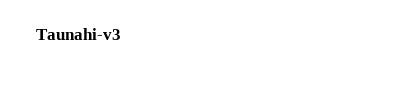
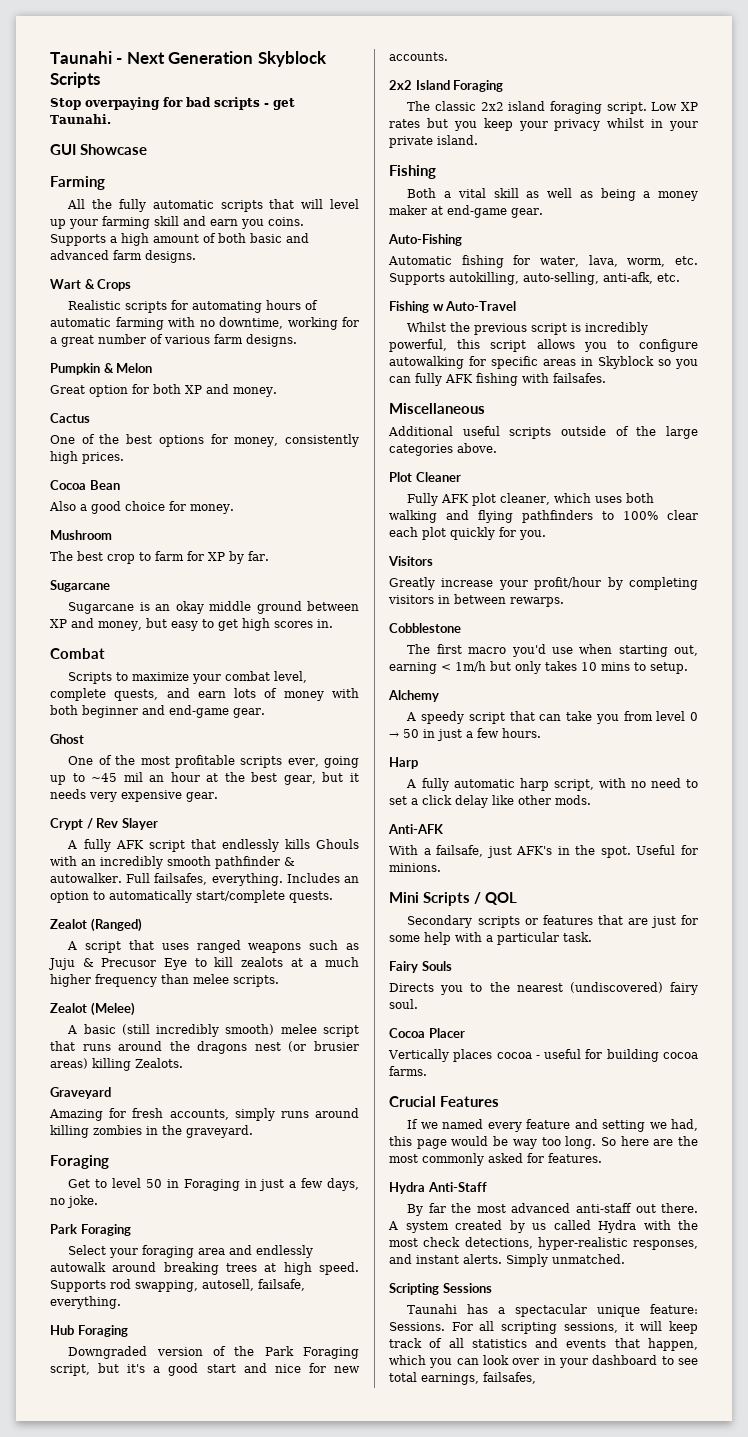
- Taunahi-v3
+ Taunahi - Next Generation Skyblock Scripts
+ Stop overpaying for bad scripts - get Taunahi.
+ GUI Showcase
+ Farming
+ All the fully automatic scripts that will level up your farming skill and earn you coins. Supports a high amount of both basic and advanced farm designs.
+ Wart & Crops
+ Realistic scripts for automating hours of automatic farming with no downtime, working for a great number of various farm designs.
+ Pumpkin & Melon
+ Great option for both XP and money.
+ Cactus
+ One of the best options for money, consistently high prices.
+ Cocoa Bean
+ Also a good choice for money.
+ Mushroom
+ The best crop to farm for XP by far.
+ Sugarcane
+ Sugarcane is an okay middle ground between XP and money, but easy to get high scores in.
+ Combat
+ Scripts to maximize your combat level, complete quests, and earn lots of money with both beginner and end-game gear.
+ Ghost
+ One of the most profitable scripts ever, going up to ~45 mil an hour at the best gear, but it needs very expensive gear.
+ Crypt / Rev Slayer
+ A fully AFK script that endlessly kills Ghouls with an incredibly smooth pathfinder & autowalker. Full failsafes, everything. Includes an option to automatically start/complete quests.
+ Zealot (Ranged)
+ A script that uses ranged weapons such as Juju & Precusor Eye to kill zealots at a much higher frequency than melee scripts.
+ Zealot (Melee)
+ A basic (still incredibly smooth) melee script that runs around the dragons nest (or brusier areas) killing Zealots.
+ Graveyard
+ Amazing for fresh accounts, simply runs around killing zombies in the graveyard.
+ Foraging
+ Get to level 50 in Foraging in just a few days, no joke.
+ Park Foraging
+ Select your foraging area and endlessly autowalk around breaking trees at high speed. Supports rod swapping, autosell, failsafe, everything.
+ Hub Foraging
+ Downgraded version of the Park Foraging script, but it's a good start and nice for new accounts.
+ 2x2 Island Foraging
+ The classic 2x2 island foraging script. Low XP rates but you keep your privacy whilst in your private island.
+ Fishing
+ Both a vital skill as well as being a money maker at end-game gear.
+ Auto-Fishing
+ Automatic fishing for water, lava, worm, etc. Supports autokilling, auto-selling, anti-afk, etc.
+ Fishing w Auto-Travel
+ Whilst the previous script is incredibly powerful, this script allows you to configure autowalking for specific areas in Skyblock so you can fully AFK fishing with failsafes.
+ Miscellaneous
+ Additional useful scripts outside of the large categories above.
+ Plot Cleaner
+ Fully AFK plot cleaner, which uses both walking and flying pathfinders to 100% clear each plot quickly for you.
+ Visitors
+ Greatly increase your profit/hour by completing visitors in between rewarps.
+ Cobblestone
+ The first macro you'd use when starting out, earning < 1m/h but only takes 10 mins to setup.
+ Alchemy
+ A speedy script that can take you from level 0 → 50 in just a few hours.
+ Harp
+ A fully automatic harp script, with no need to set a click delay like other mods.
+ Anti-AFK
+ With a failsafe, just AFK's in the spot. Useful for minions.
+ Mini Scripts / QOL
+ Secondary scripts or features that are just for some help with a particular task.
+ Fairy Souls
+ Directs you to the nearest (undiscovered) fairy soul.
+ Cocoa Placer
+ Vertically places cocoa - useful for building cocoa farms.
+ Crucial Features
+ If we named every feature and setting we had, this page would be way too long. So here are the most commonly asked for features.
+ Hydra Anti-Staff
+ By far the most advanced anti-staff out there. A system created by us called Hydra with the most check detections, hyper-realistic responses, and instant alerts. Simply unmatched.
+ Scripting Sessions
+ Taunahi has a spectacular unique feature: Sessions. For all scripting sessions, it will keep track of all statistics and events that happen, which you can look over in your dashboard to see total earnings, failsafes,

